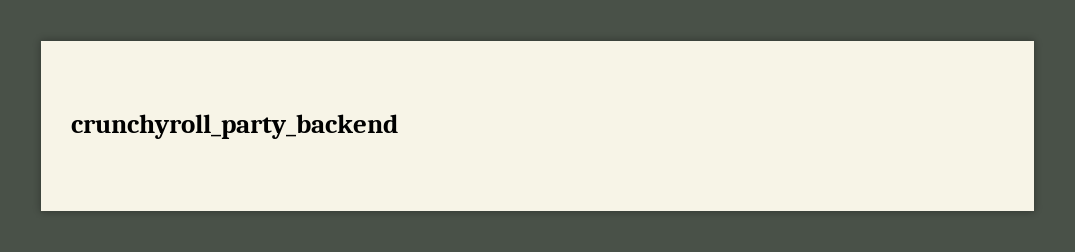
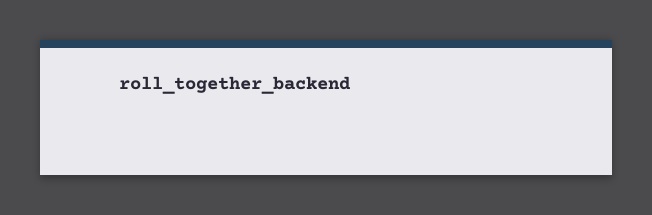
- crunchyroll_party_backend
+ roll_together_backend

